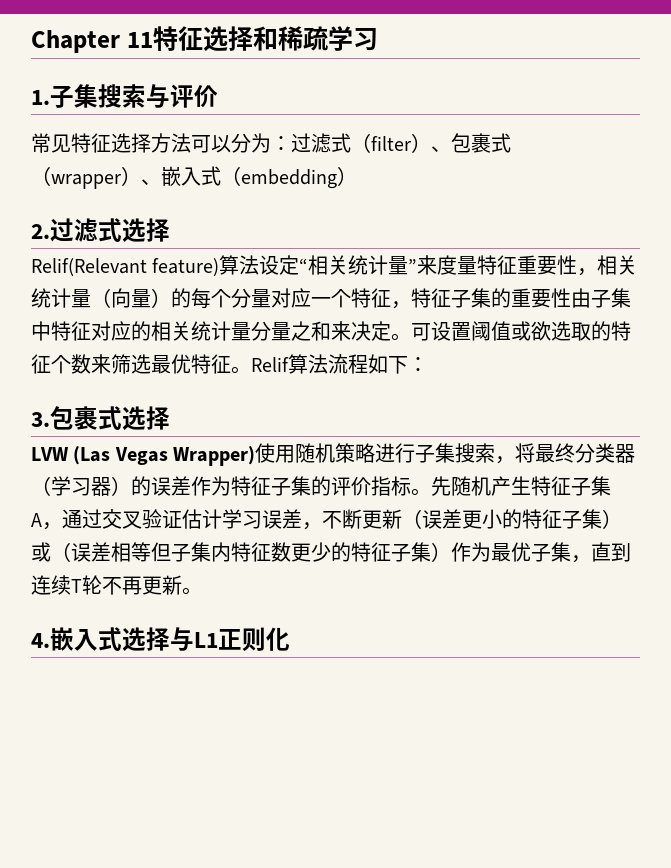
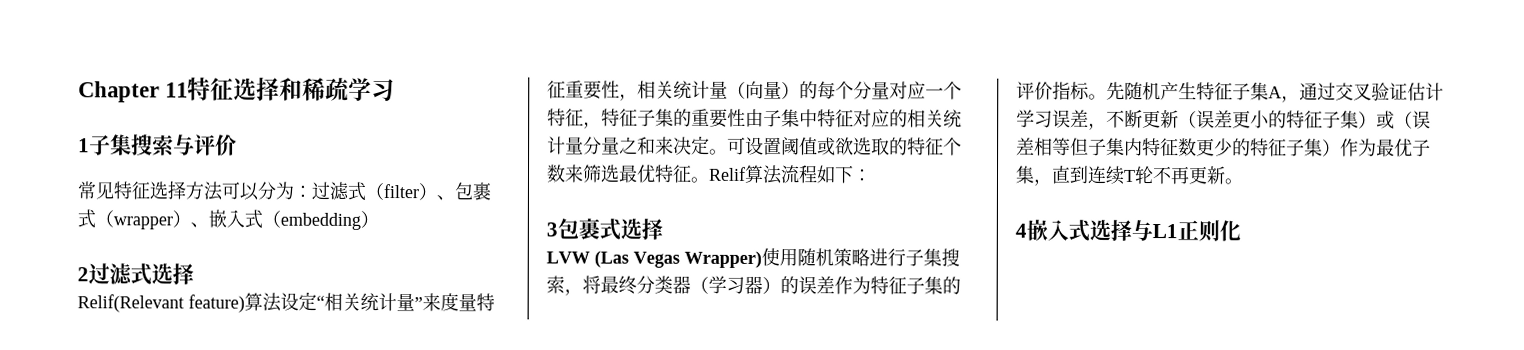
- 1.子集搜索与评价
+ 1子集搜索与评价
- 2.过滤式选择
+ 2过滤式选择
- 3.包裹式选择
+ 3包裹式选择
- 4.嵌入式选择与L1正则化
+ 4嵌入式选择与L1正则化

